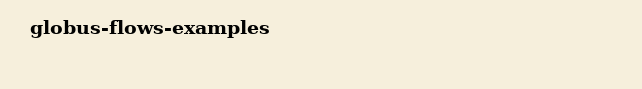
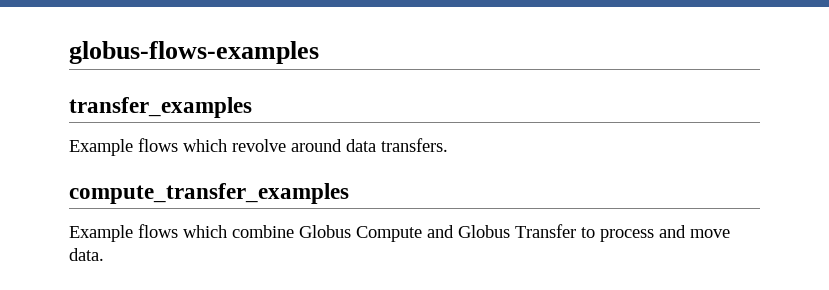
+ transfer_examples
+ Example flows which revolve around data transfers.
+ compute_transfer_examples
+ Example flows which combine Globus Compute and Globus Transfer to process and move data.

